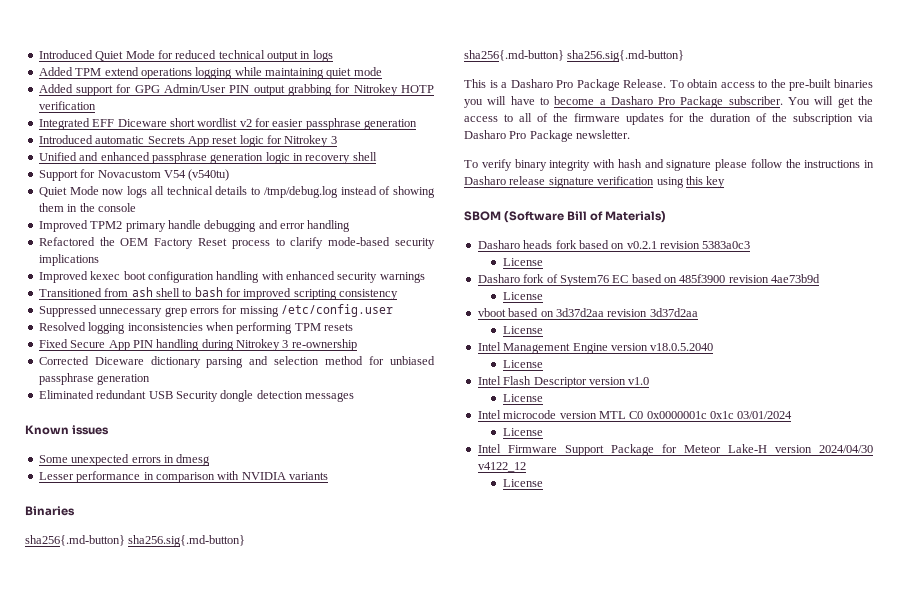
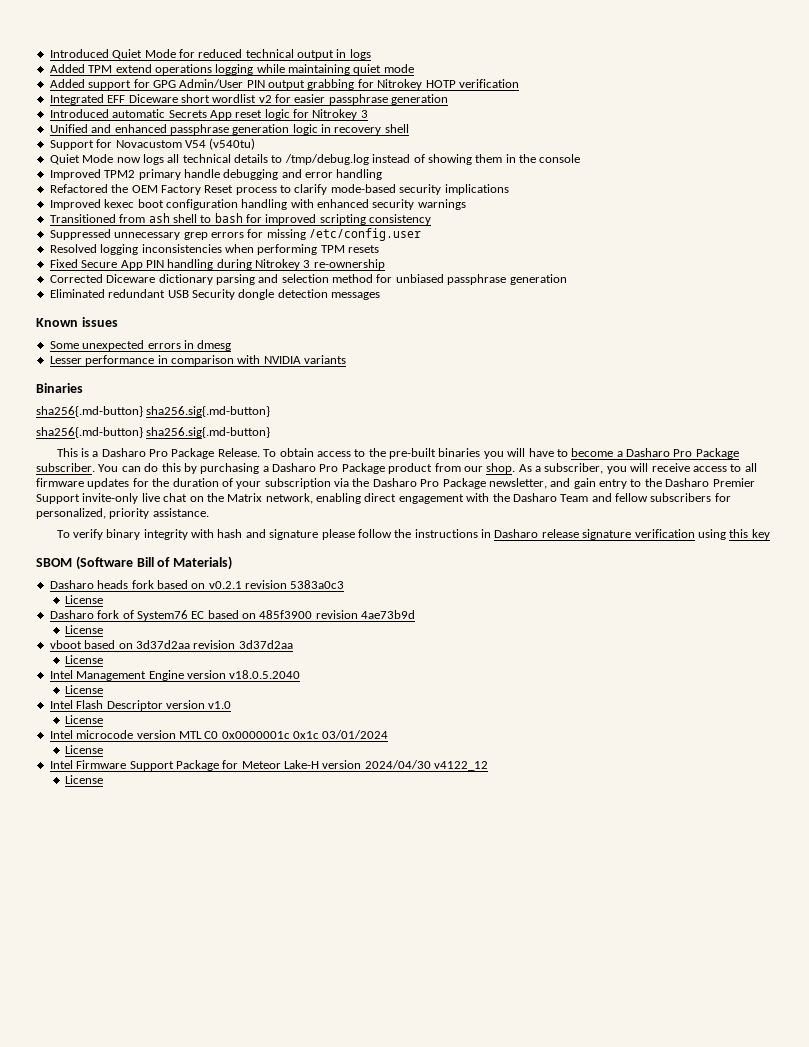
- You will get the access to all of the firmware updates for the duration of the subscription via Dasharo Pro Package newsletter.
+ You can do this by purchasing a Dasharo Pro Package product from our shop. As a subscriber, you will receive access to all firmware updates for the duration of your subscription via the Dasharo Pro Package newsletter, and gain entry to the Dasharo Premier Support invite-only live chat on the Matrix network, enabling direct engagement with the Dasharo Team and fellow subscribers for personalized, priority assistance.

